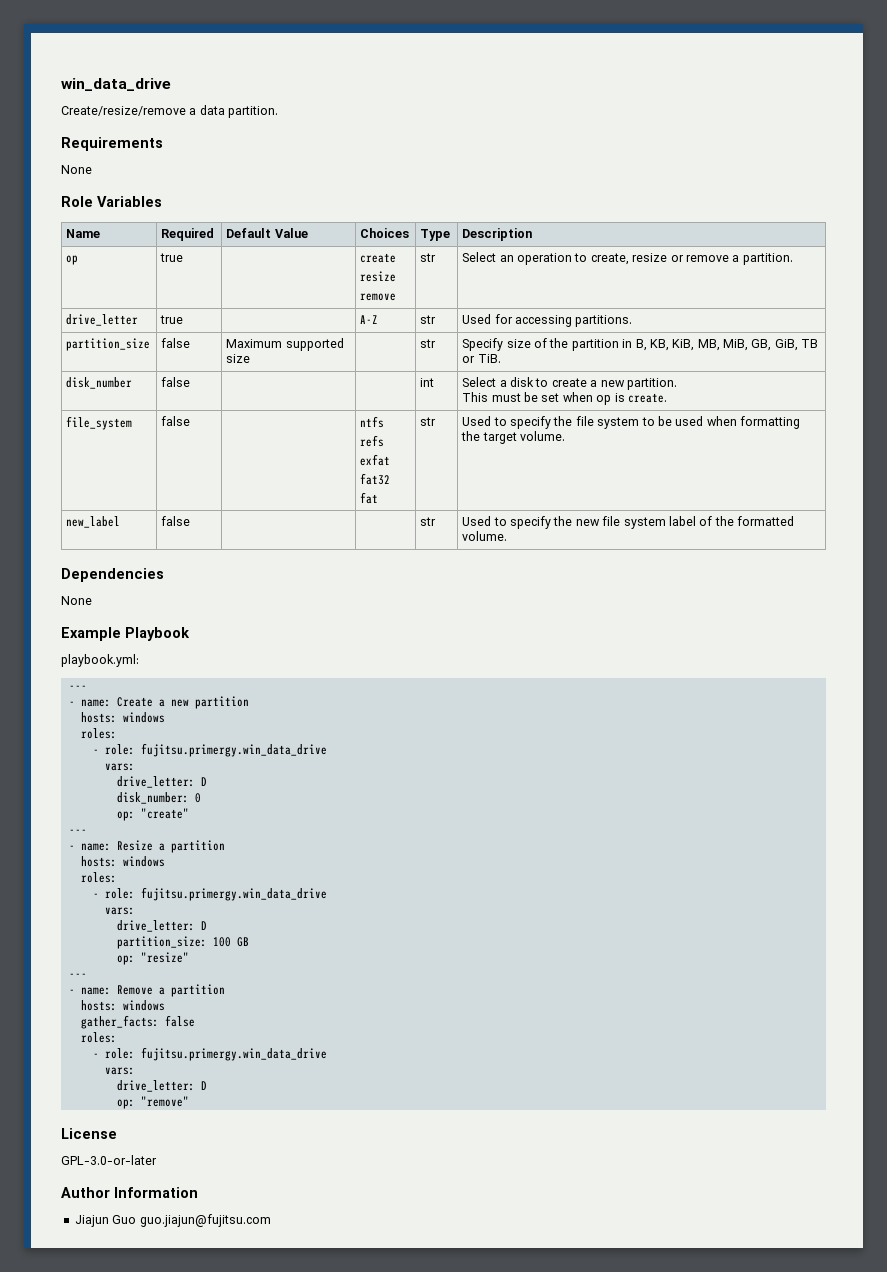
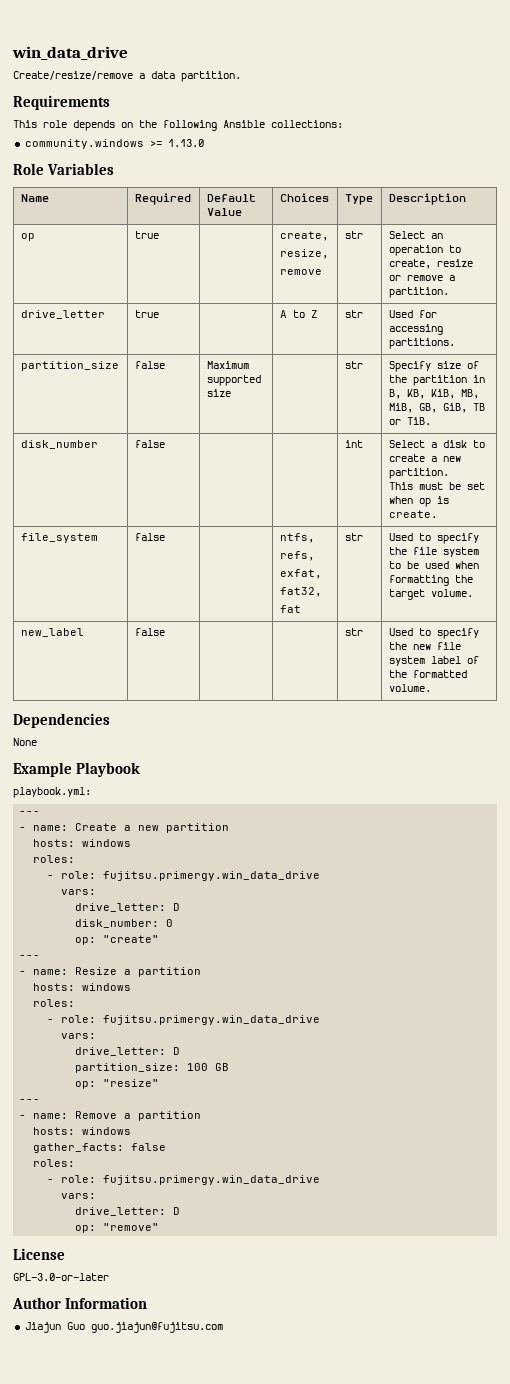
  Requirements
- None
+ This role depends on the following Ansible collections:
+ community.windows >= 1.13.0
- op | true | | create
- resize
+ op | true | | create,
+ resize,
- drive_letter | true | | A-Z | str | Used for accessing partitions.
+ drive_letter | true | | A to Z | str | Used for accessing partitions.
- file_system | false | | ntfs
- refs
- exfat
- fat32
+ file_system | false | | ntfs,
+ refs,
+ exfat,
+ fat32,

